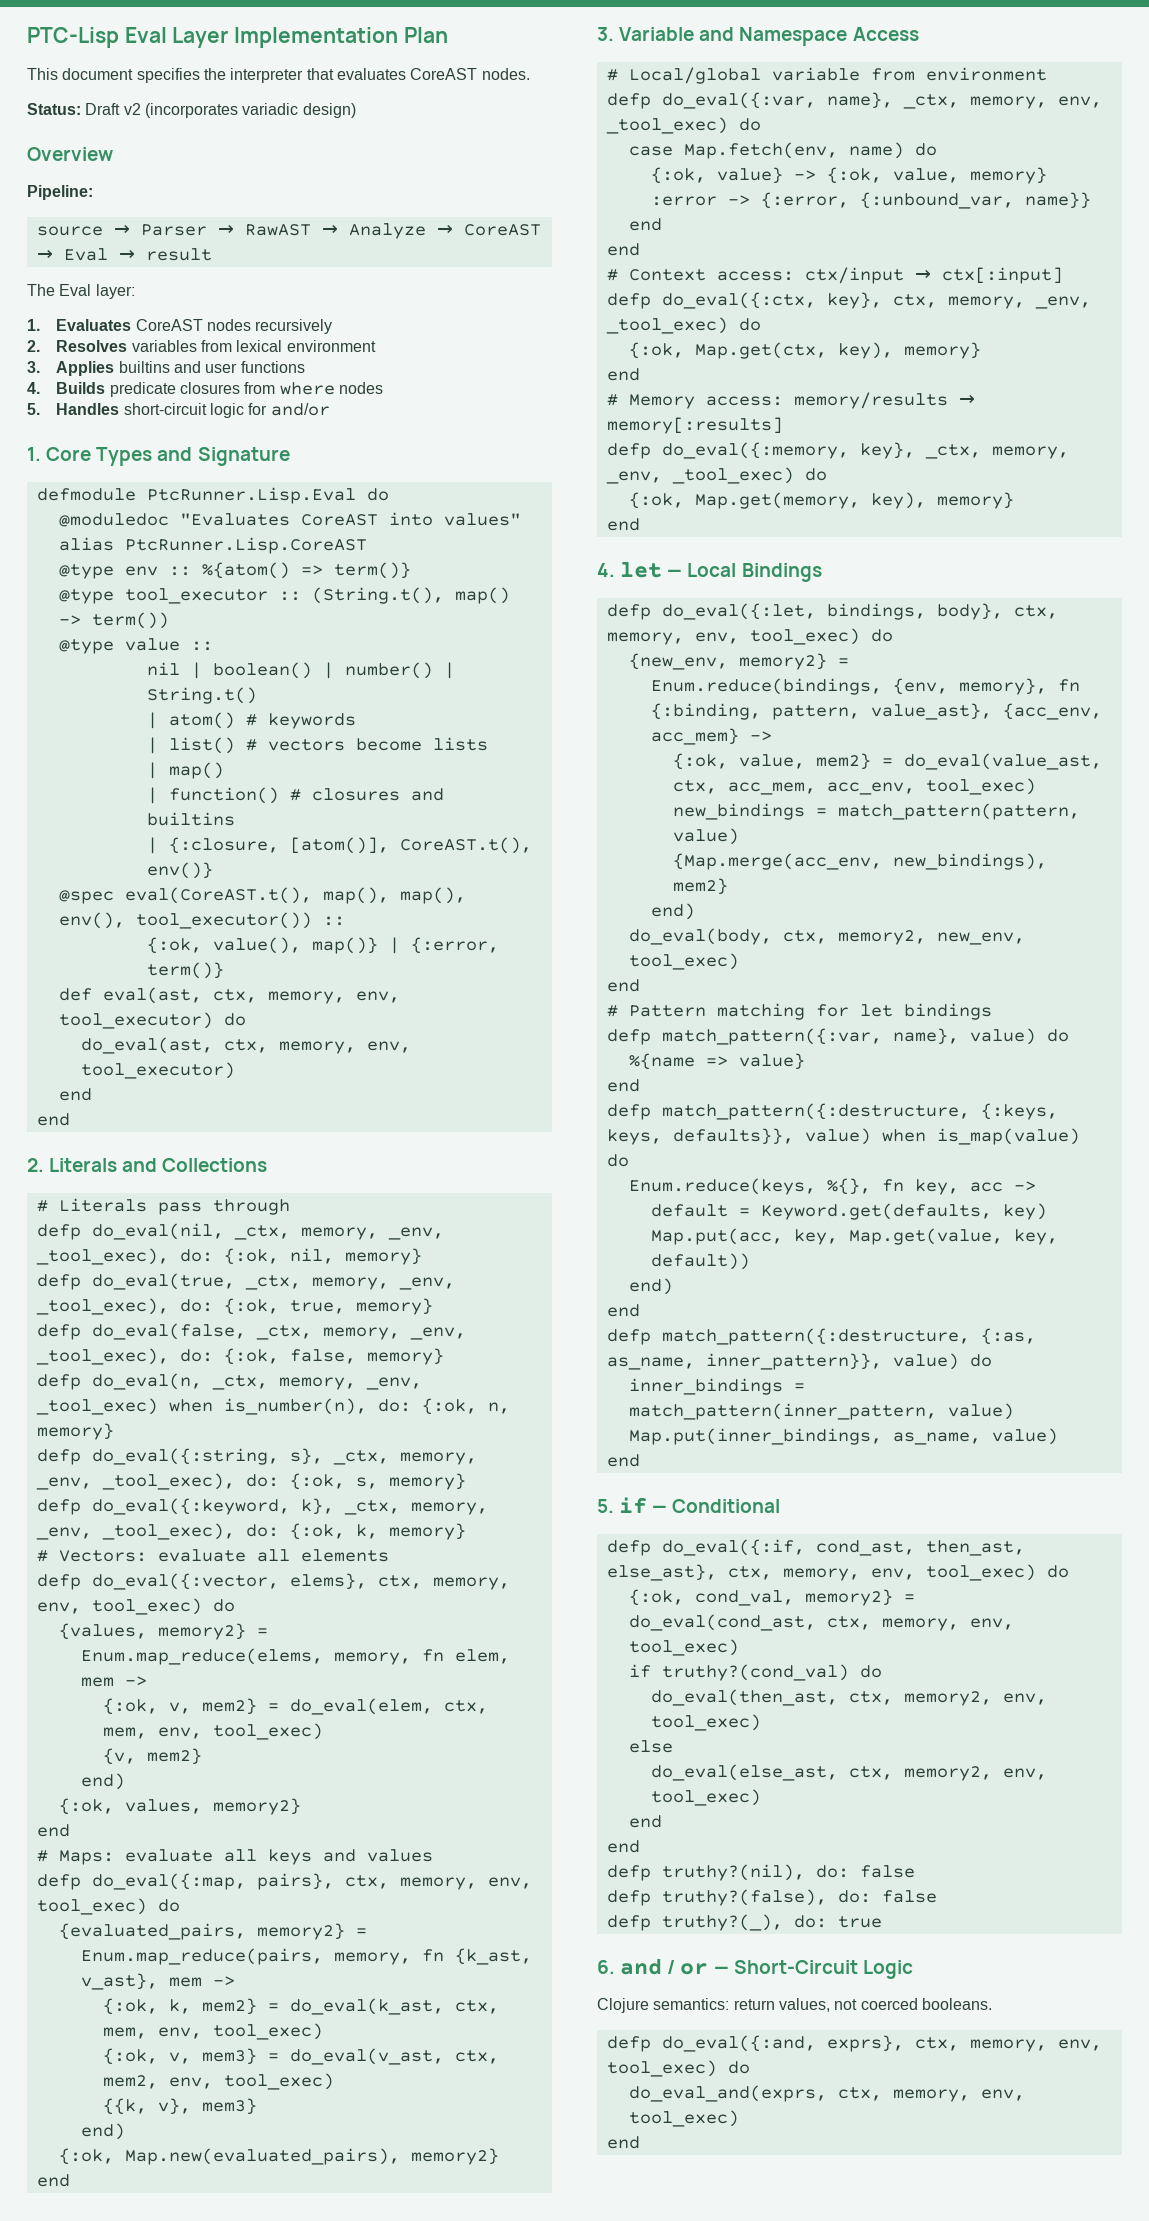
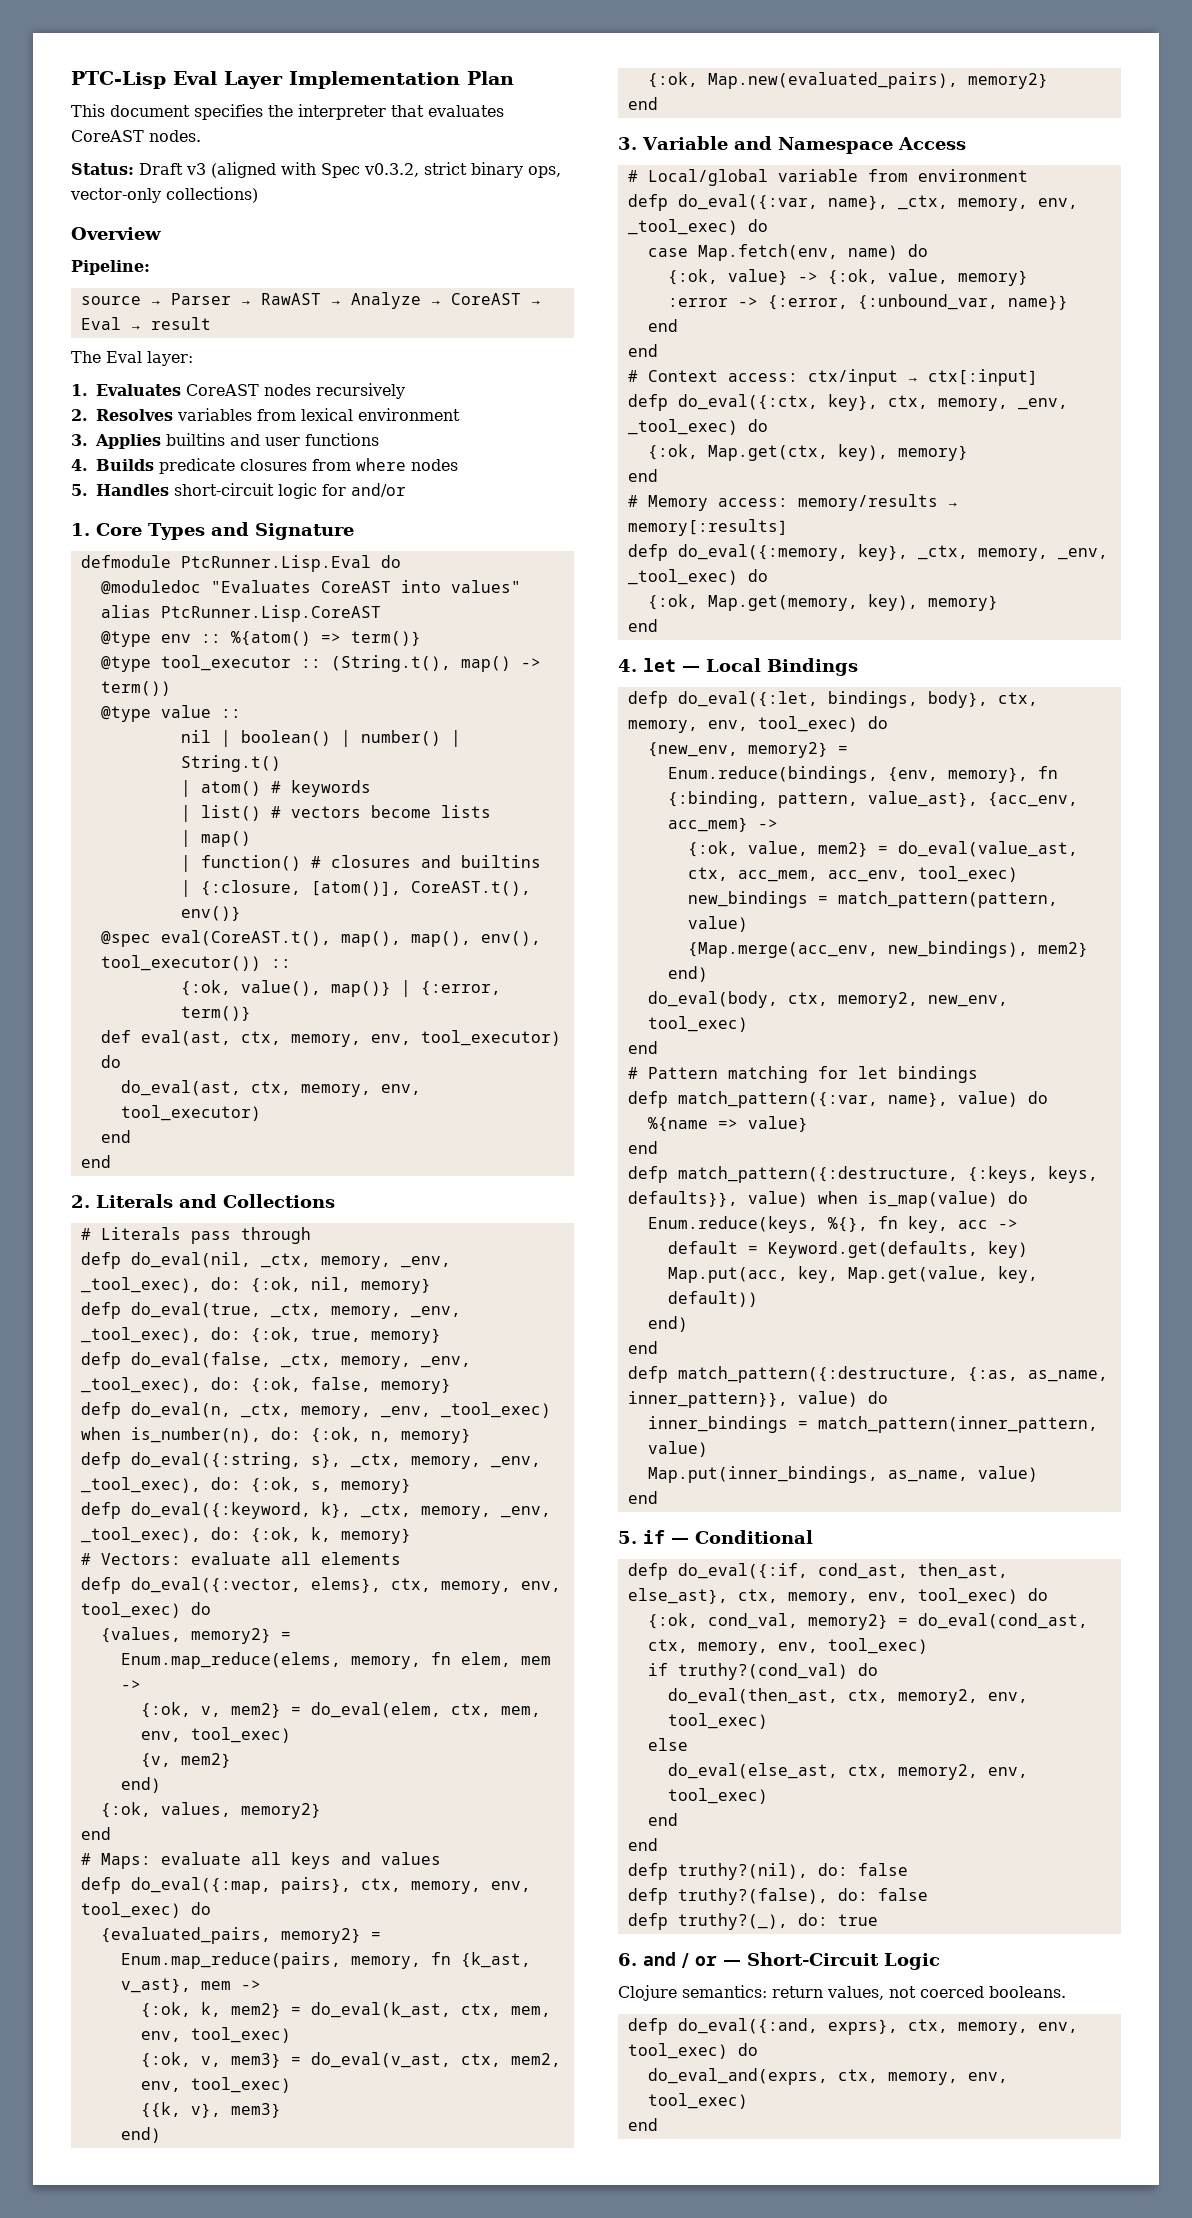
- Status: Draft v2 (incorporates variadic design)
+ Status: Draft v3 (aligned with Spec v0.3.2, strict binary ops, vector-only collections)

